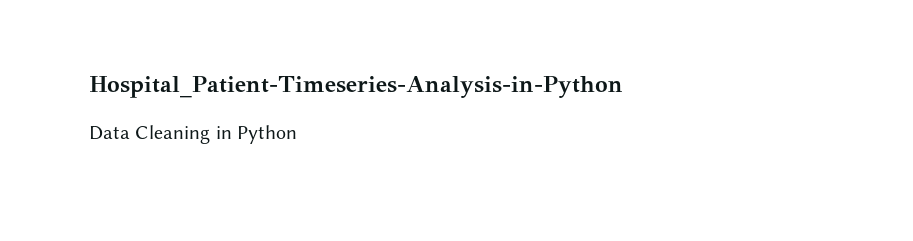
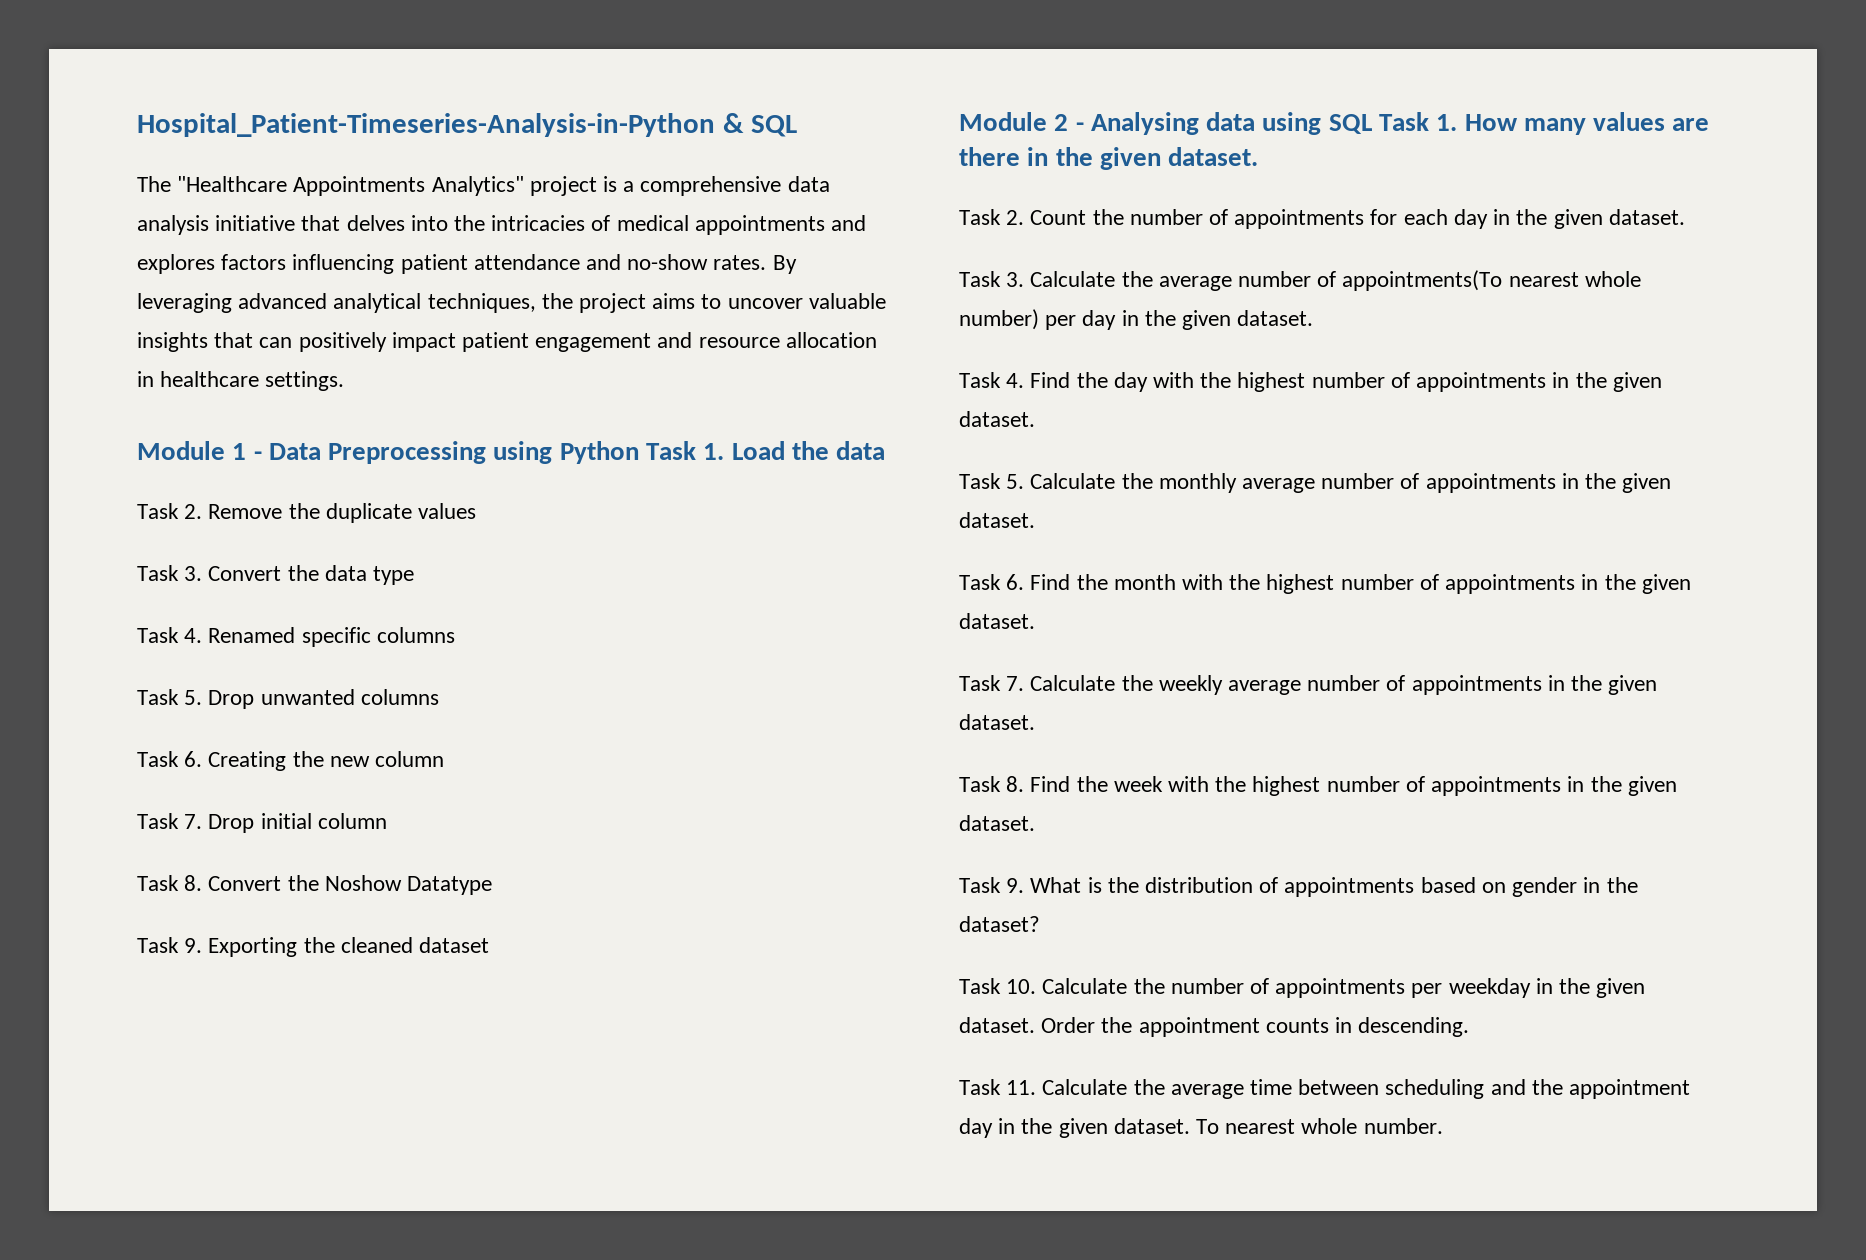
- Hospital_Patient-Timeseries-Analysis-in-Python
- Data Cleaning in Python
+ Hospital_Patient-Timeseries-Analysis-in-Python & SQL
+ The "Healthcare Appointments Analytics" project is a comprehensive data analysis initiative that delves into the intricacies of medical appointments and explores factors influencing patient attendance and no-show rates. By leveraging advanced analytical techniques, the project aims to uncover valuable insights that can positively impact patient engagement and resource allocation in healthcare settings.
+ Module 1 - Data Preprocessing using Python Task 1. Load the data
+ Task 2. Remove the duplicate values
+ Task 3. Convert the data type
+ Task 4. Renamed specific columns
+ Task 5. Drop unwanted columns
+ Task 6. Creating the new column
+ Task 7. Drop initial column
+ Task 8. Convert the Noshow Datatype
+ Task 9. Exporting the cleaned dataset
+ Module 2 - Analysing data using SQL Task 1. How many values are there in the given dataset.
+ Task 2. Count the number of appointments for each day in the given dataset.
+ Task 3. Calculate the average number of appointments(To nearest whole number) per day in the given dataset.
+ Task 4. Find the day with the highest number of appointments in the given dataset.
+ Task 5. Calculate the monthly average number of appointments in the given dataset.
+ Task 6. Find the month with the highest number of appointments in the given dataset.
+ Task 7. Calculate the weekly average number of appointments in the given dataset.
+ Task 8. Find the week with the highest number of appointments in the given dataset.
+ Task 9. What is the distribution of appointments based on gender in the dataset?
+ Task 10. Calculate the number of appointments per weekday in the given dataset. Order the appointment counts in descending.
+ Task 11. Calculate the average time between scheduling and the appointment day in the given dataset. To nearest whole number.

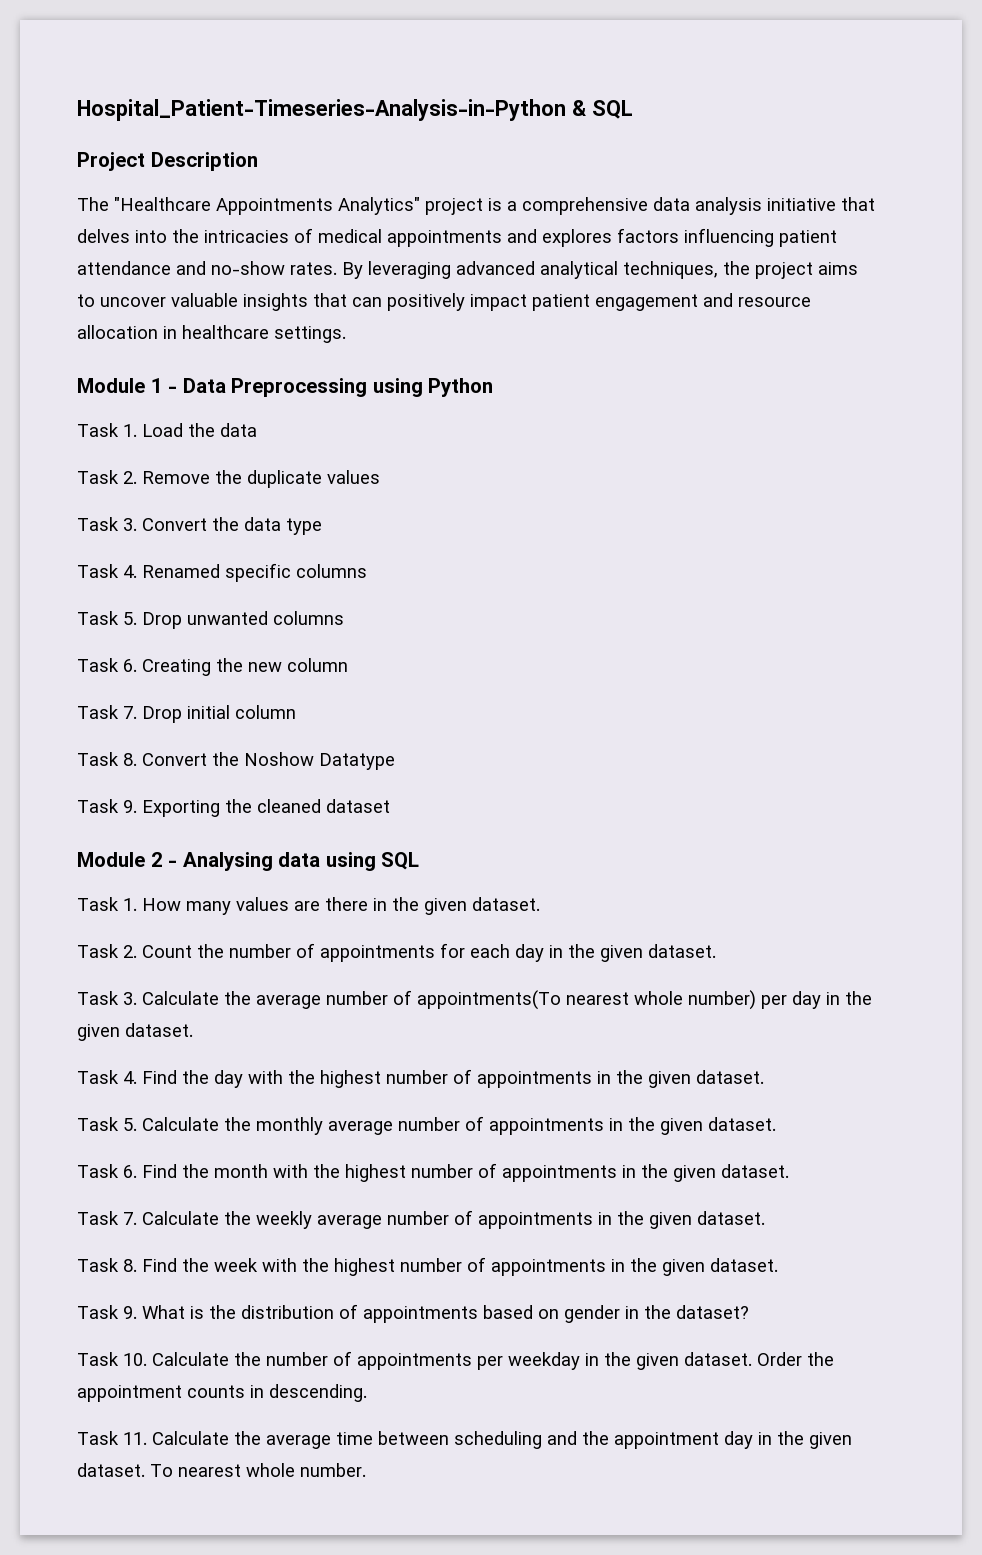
+ Project Description
- Module 1 - Data Preprocessing using Python Task 1. Load the data
+ Module 1 - Data Preprocessing using Python
+ Task 1. Load the data
- Module 2 - Analysing data using SQL Task 1. How many values are there in the given dataset.
+ Module 2 - Analysing data using SQL
+ Task 1. How many values are there in the given dataset.

